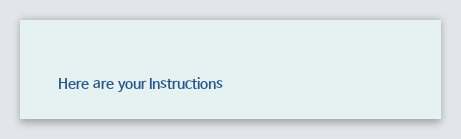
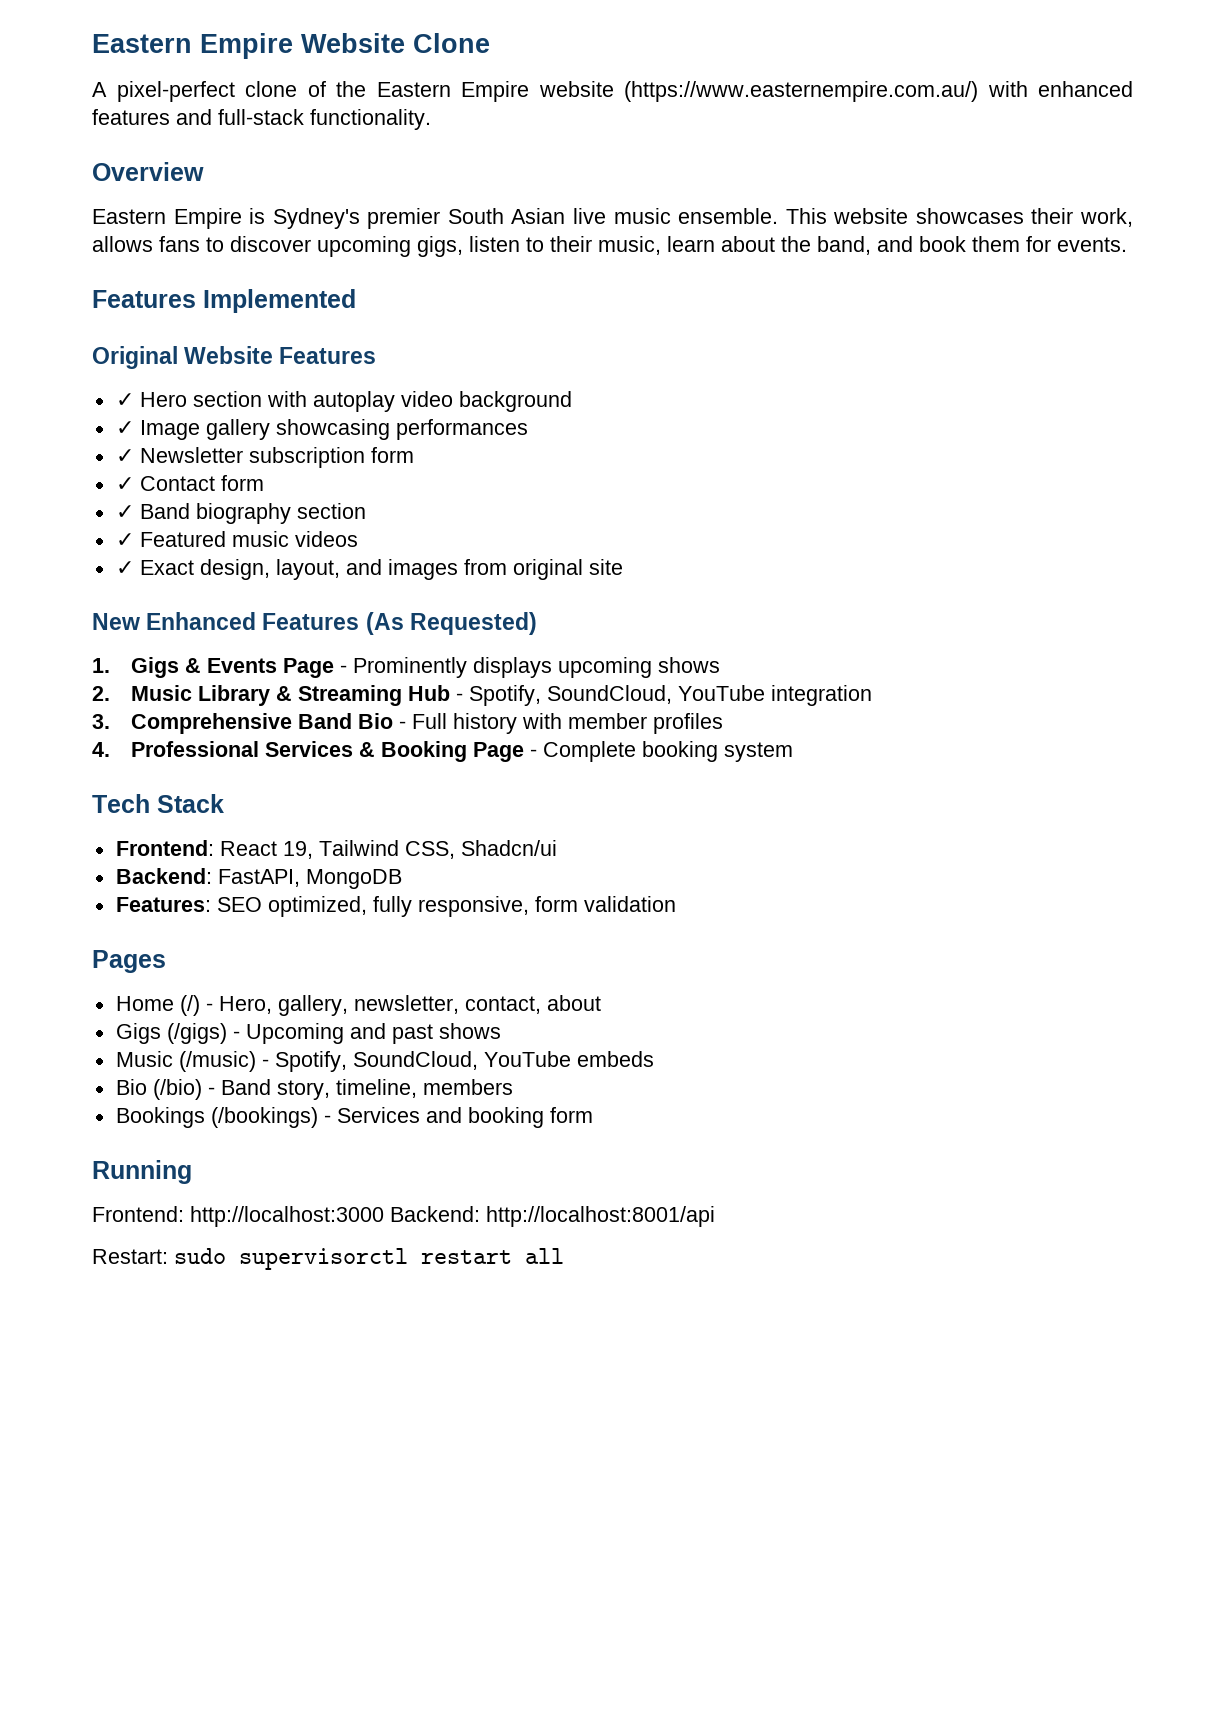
- Here are your Instructions
+ Eastern Empire Website Clone
+ A pixel-perfect clone of the Eastern Empire website (https://www.easternempire.com.au/) with enhanced features and full-stack functionality.
+ Overview
+ Eastern Empire is Sydney's premier South Asian live music ensemble. This website showcases their work, allows fans to discover upcoming gigs, listen to their music, learn about the band, and book them for events.
+ Features Implemented
+ Original Website Features
+ ✓ Hero section with autoplay video background
+ ✓ Image gallery showcasing performances
+ ✓ Newsletter subscription form
+ ✓ Contact form
+ ✓ Band biography section
+ ✓ Featured music videos
+ ✓ Exact design, layout, and images from original site
+ New Enhanced Features (As Requested)
+ 1. Gigs & Events Page - Prominently displays upcoming shows
+ 2. Music Library & Streaming Hub - Spotify, SoundCloud, YouTube integration
+ 3. Comprehensive Band Bio - Full history with member profiles
+ 4. Professional Services & Booking Page - Complete booking system
+ Tech Stack
+ Frontend: React 19, Tailwind CSS, Shadcn/ui
+ Backend: FastAPI, MongoDB
+ Features: SEO optimized, fully responsive, form validation
+ Pages
+ Home (/) - Hero, gallery, newsletter, contact, about
+ Gigs (/gigs) - Upcoming and past shows
+ Music (/music) - Spotify, SoundCloud, YouTube embeds
+ Bio (/bio) - Band story, timeline, members
+ Bookings (/bookings) - Services and booking form
+ Running
+ Frontend: http://localhost:3000 Backend: http://localhost:8001/api
+ Restart: sudo supervisorctl restart all

